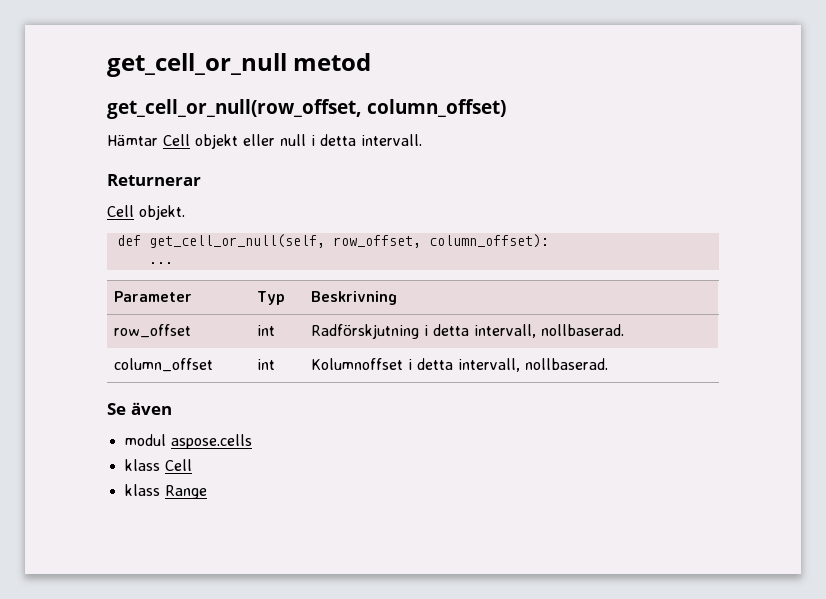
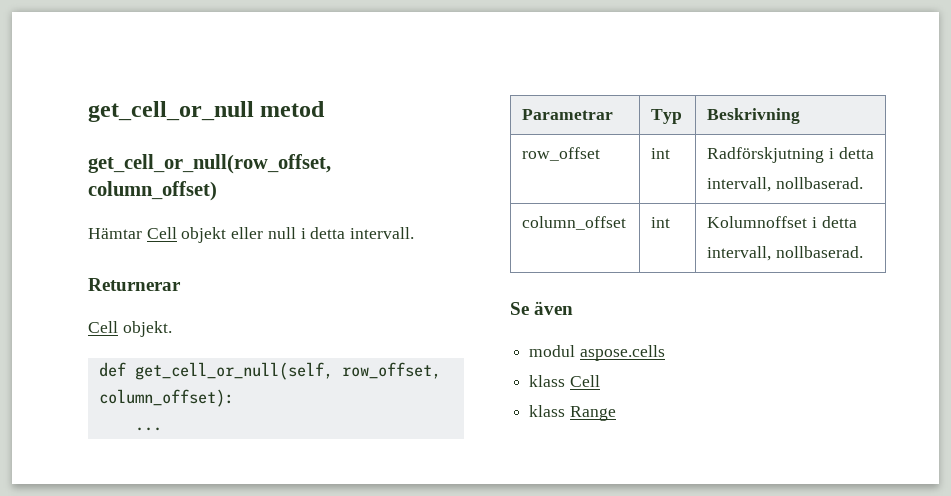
- Parameter | Typ | Beskrivning
+ Parametrar | Typ | Beskrivning

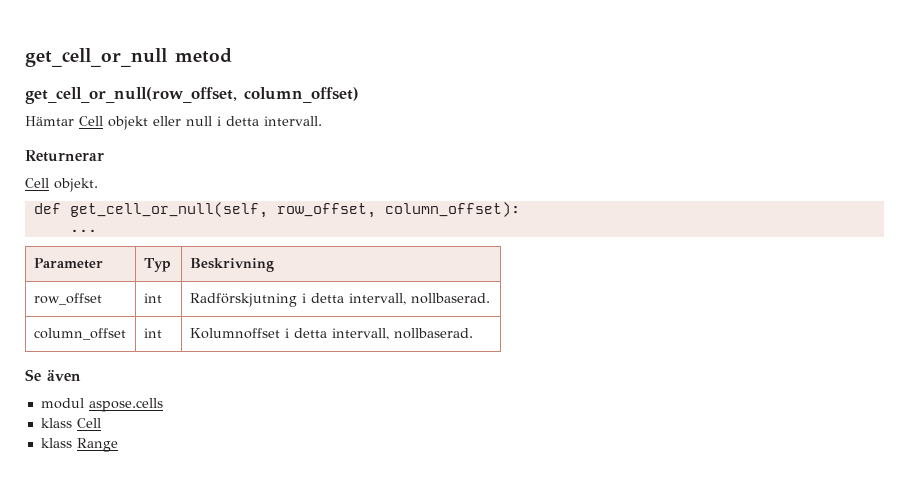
- Parametrar | Typ | Beskrivning
+ Parameter | Typ | Beskrivning

